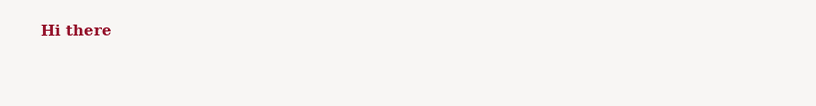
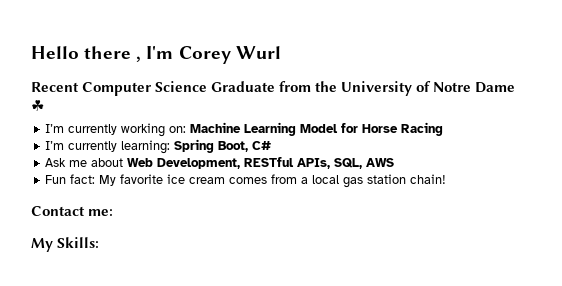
- Hi there
+ Hello there , I'm Corey Wurl
+ Recent Computer Science Graduate from the University of Notre Dame ☘
+ I’m currently working on: Machine Learning Model for Horse Racing
+ I’m currently learning: Spring Boot, C#
+ Ask me about Web Development, RESTful APIs, SQL, AWS
+ Fun fact: My favorite ice cream comes from a local gas station chain!
+ Contact me:
+ My Skills:

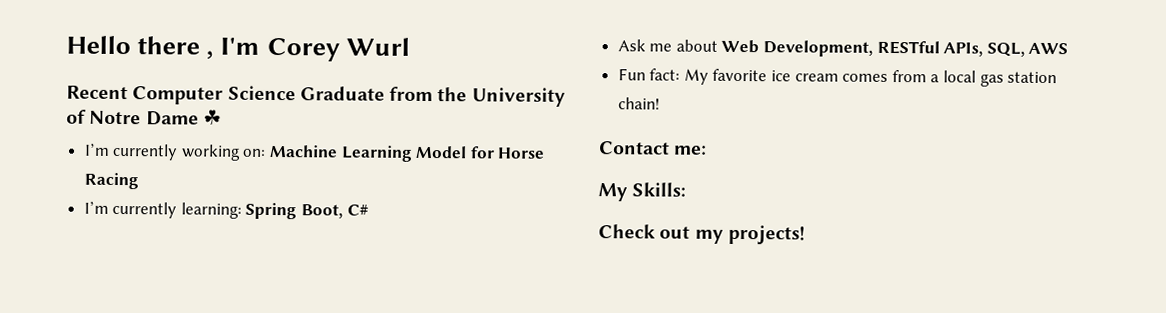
+ Check out my projects!

